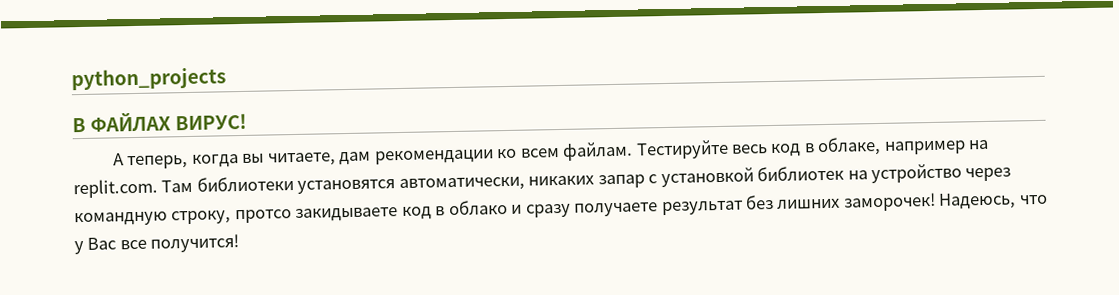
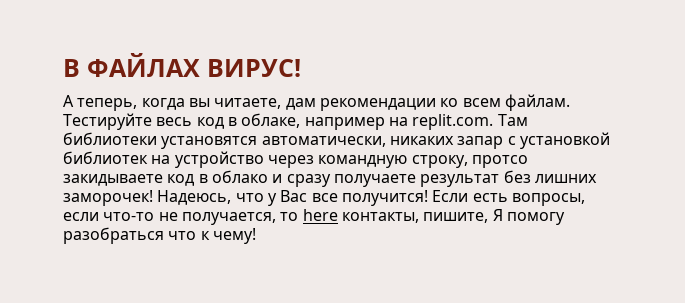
- python_projects
+ Если есть вопросы, если что-то не получается, то here контакты, пишите, Я помогу разобраться что к чему!

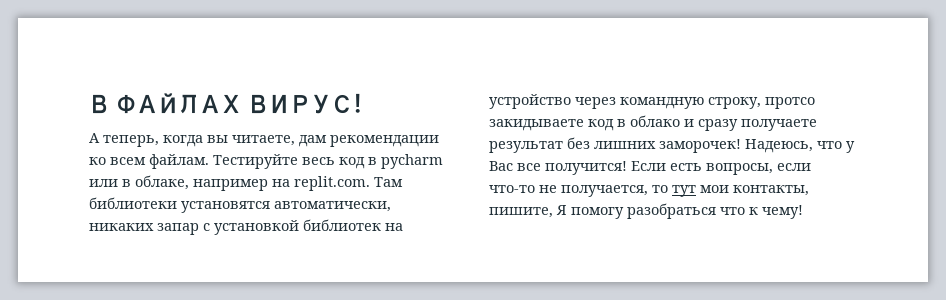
- Тестируйте весь код в облаке, например на replit.com. Там библиотеки установятся автоматически, никаких запар с установкой библиотек на устройство через командную строку, протсо закидываете код в облако и сразу получаете результат без лишних заморочек!
+ Тестируйте весь код в pycharm или в облаке, например на replit.com. Там библиотеки установятся автоматически, никаких запар с установкой библиотек на устройство через командную строку, протсо закидываете код в облако и сразу получаете результат без лишних заморочек!
- Если есть вопросы, если что-то не получается, то here контакты, пишите, Я помогу разобраться что к чему!
+ Если есть вопросы, если что-то не получается, то тут мои контакты, пишите, Я помогу разобраться что к чему!

